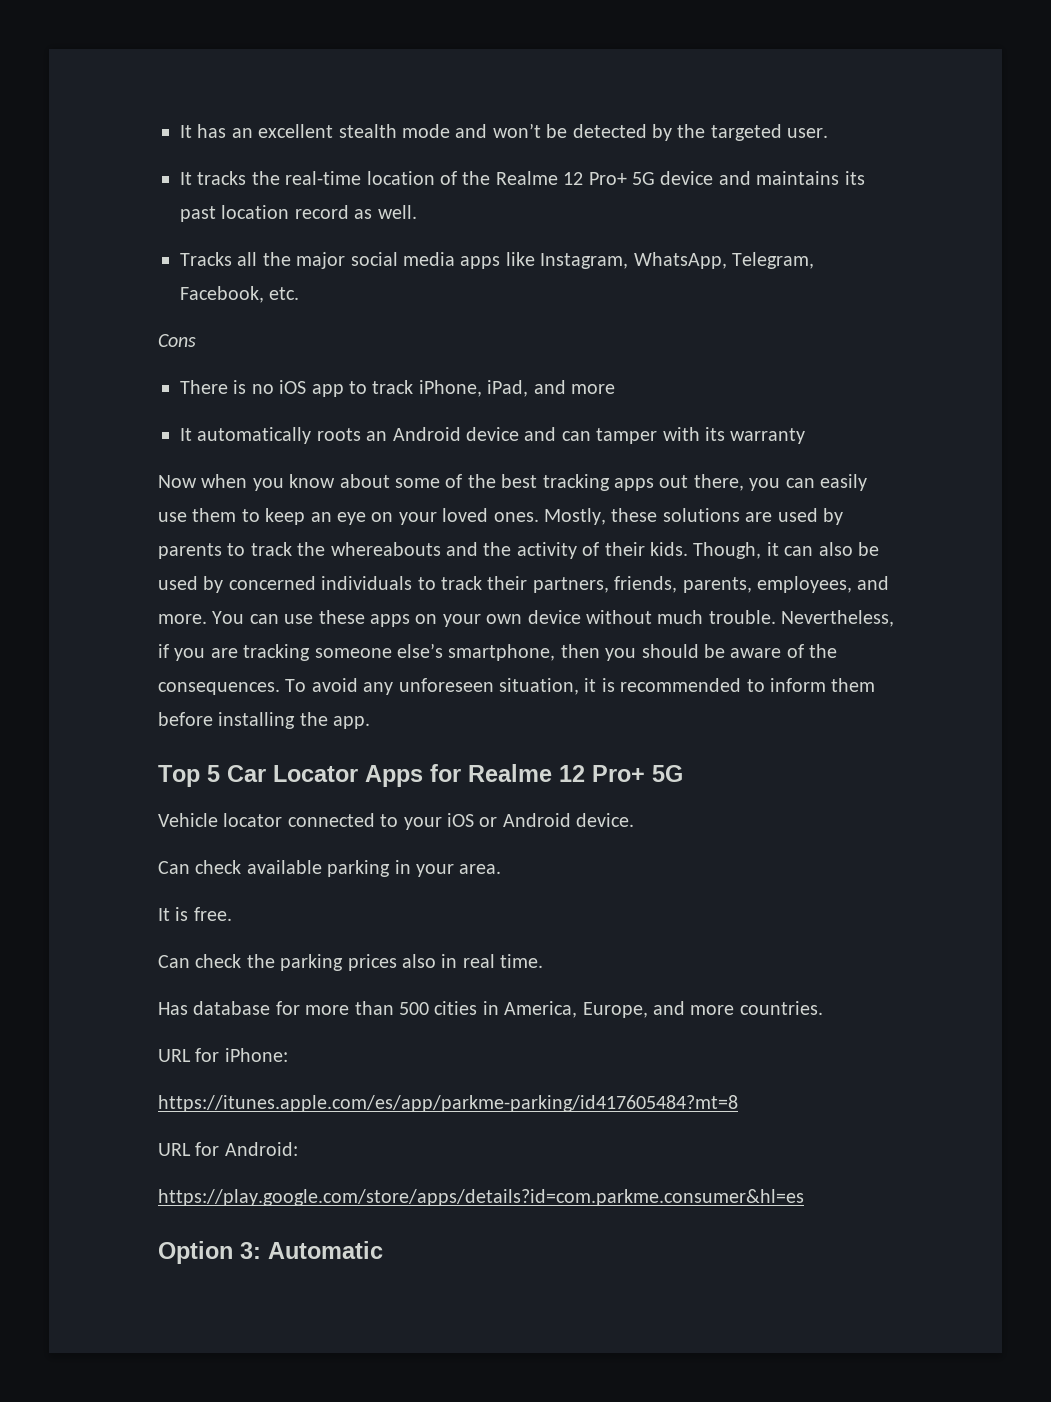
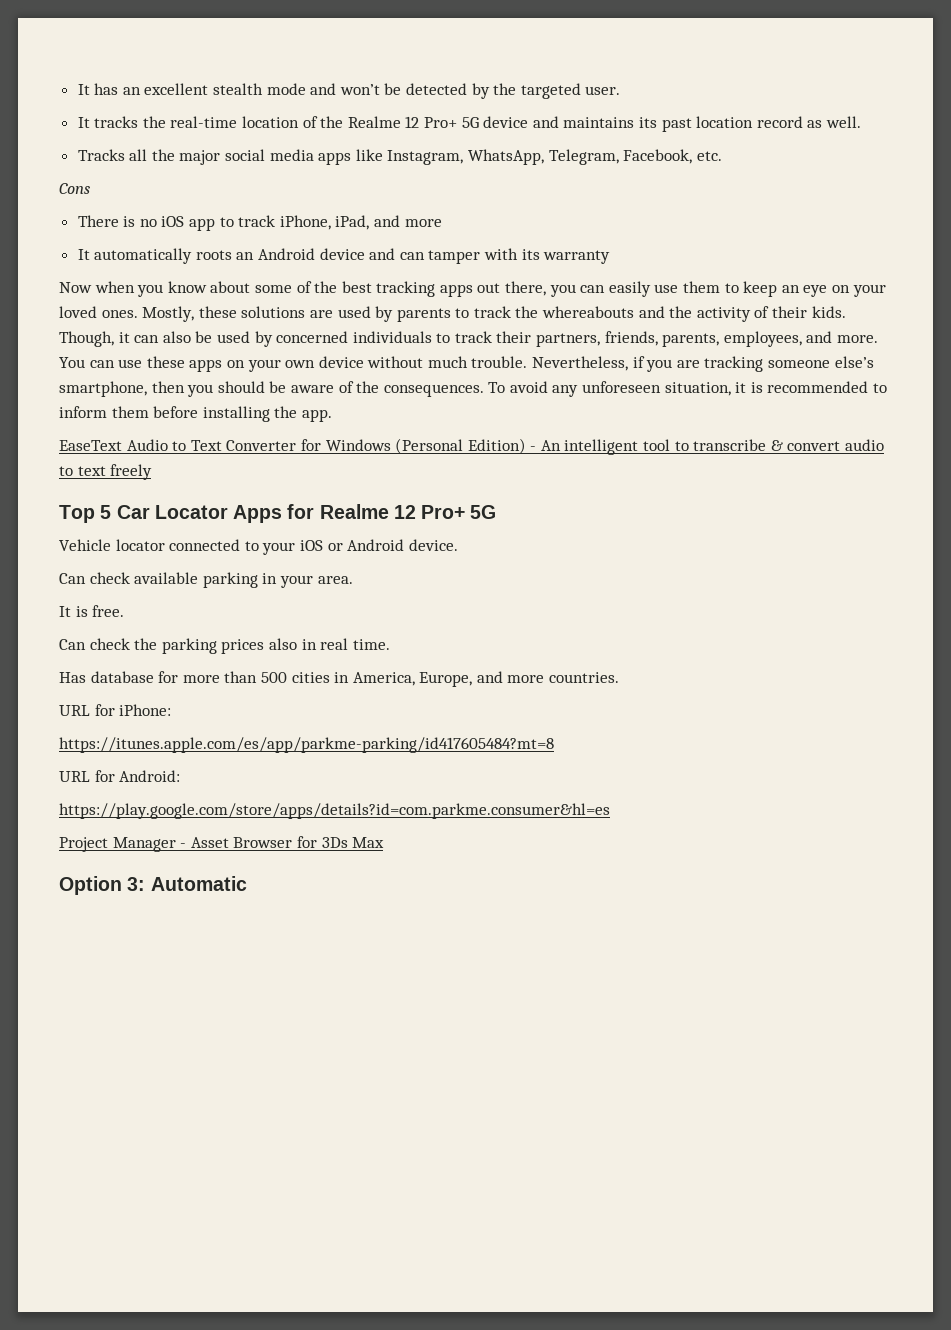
+ EaseText Audio to Text Converter for Windows (Personal Edition) - An intelligent tool to transcribe & convert audio to text freely
+ Project Manager - Asset Browser for 3Ds Max

